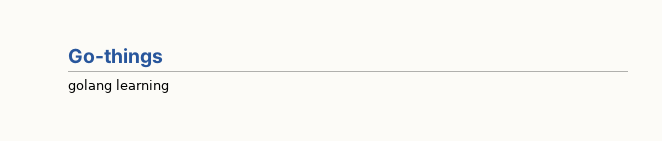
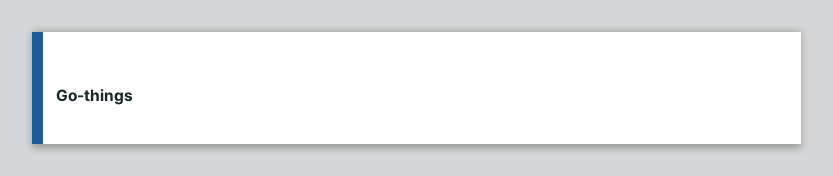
- golang learning

